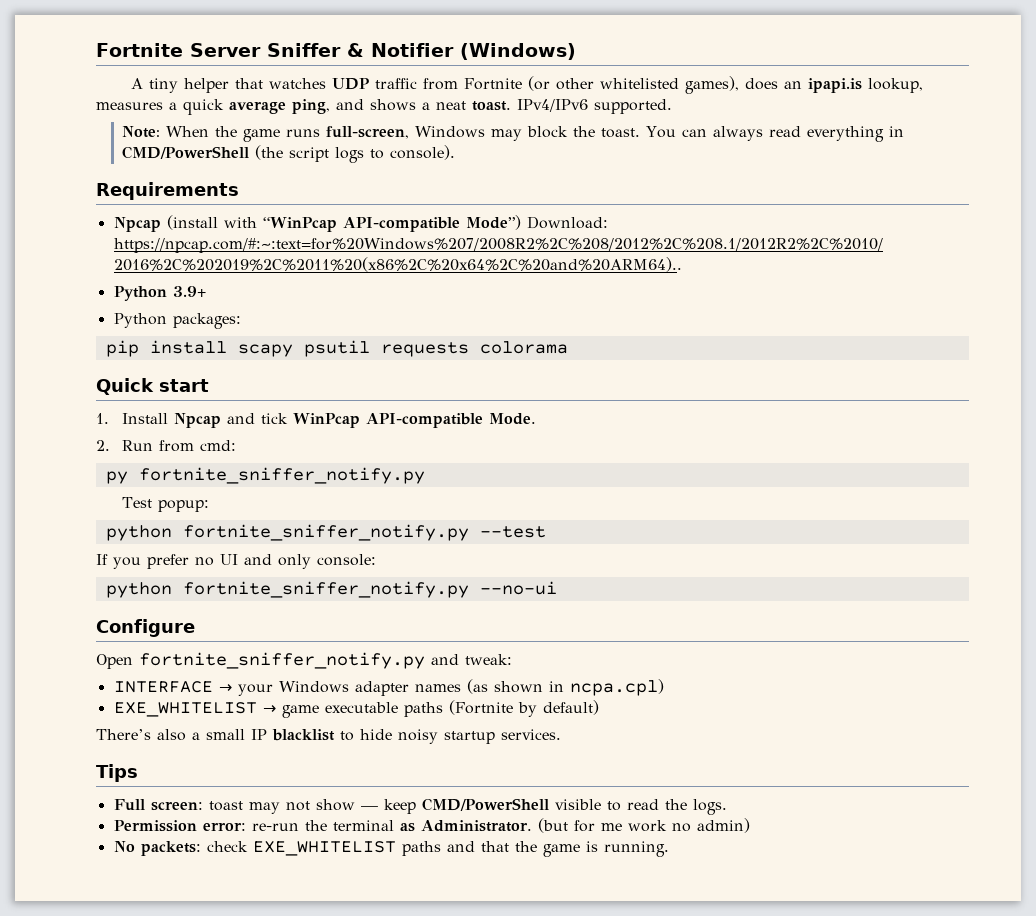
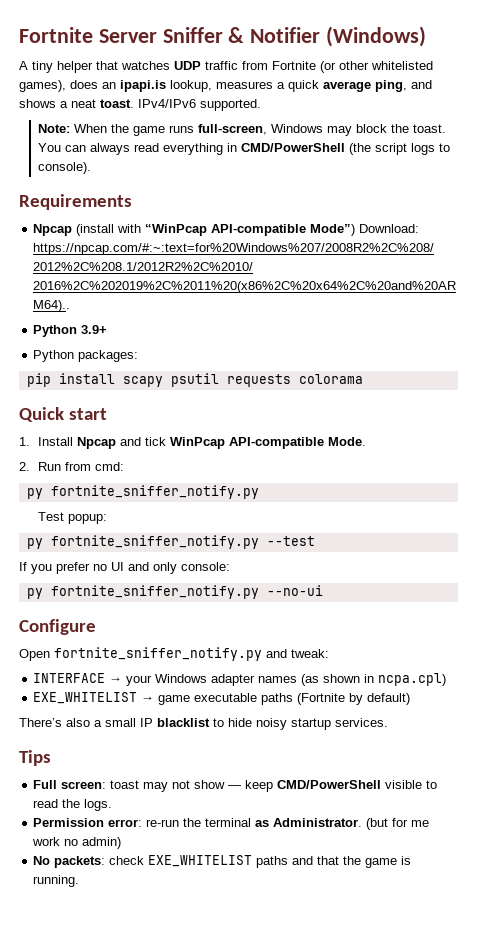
- python fortnite_sniffer_notify.py --test
+ py fortnite_sniffer_notify.py --test
- python fortnite_sniffer_notify.py --no-ui
+ py fortnite_sniffer_notify.py --no-ui

